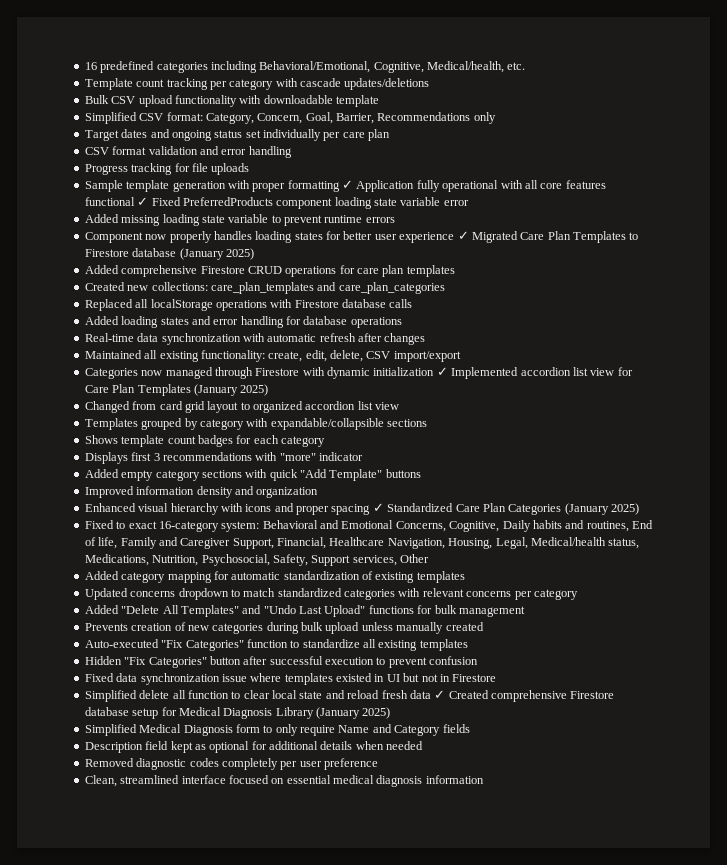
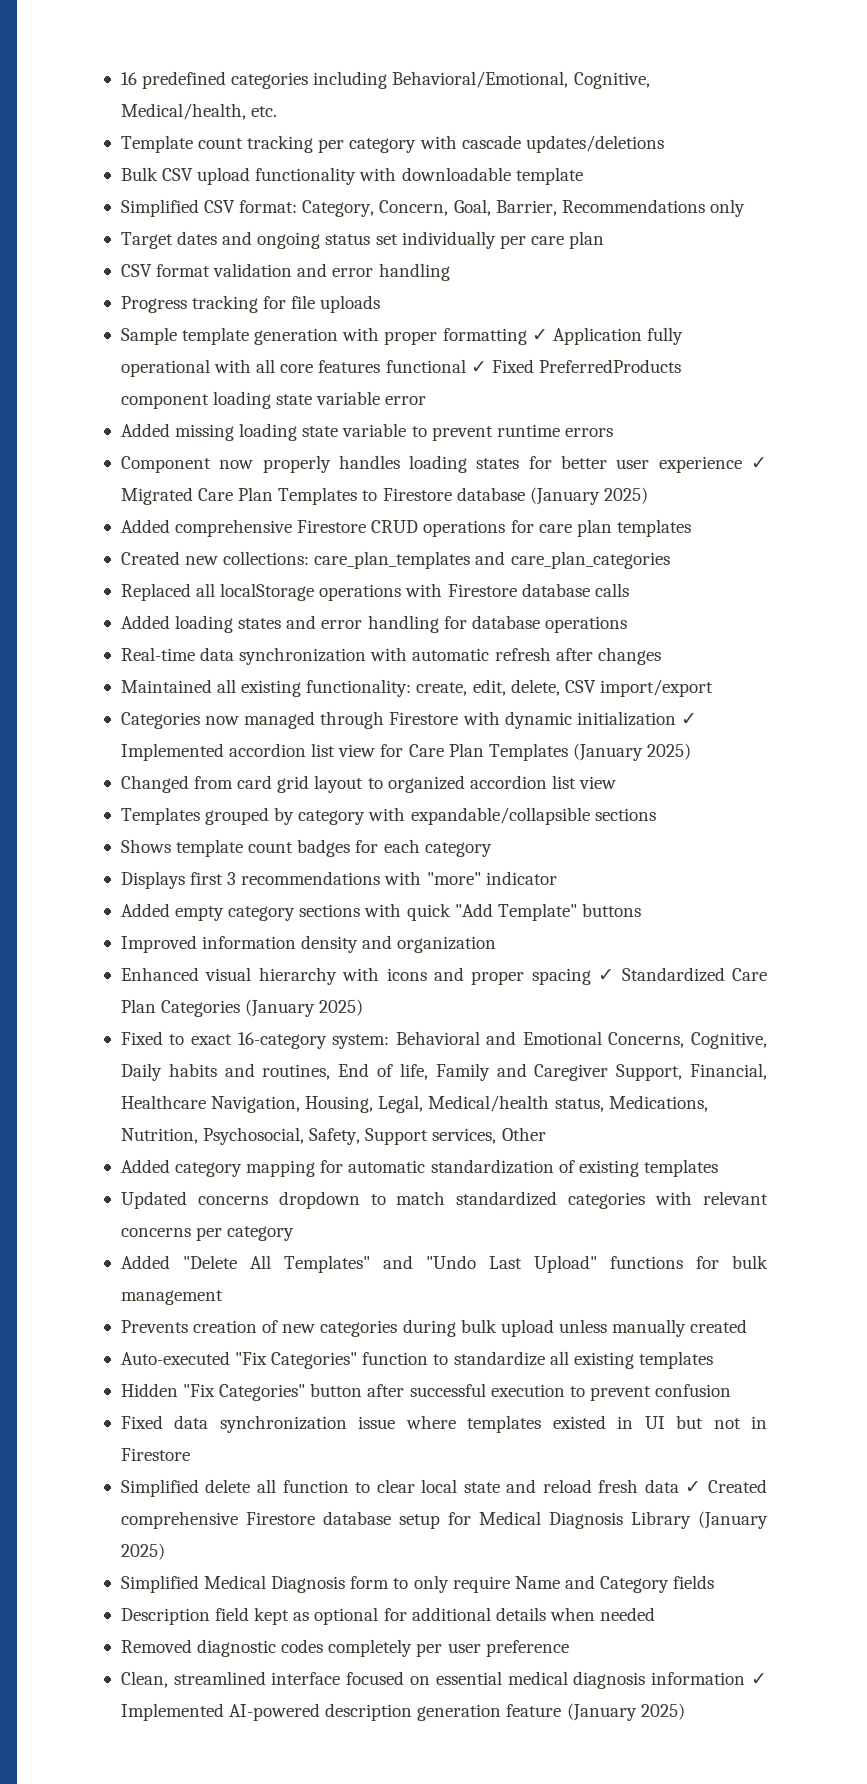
- Clean, streamlined interface focused on essential medical diagnosis information
+ Clean, streamlined interface focused on essential medical diagnosis information ✓ Implemented AI-powered description generation feature (January 2025)

